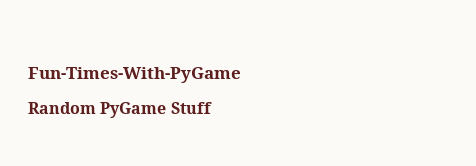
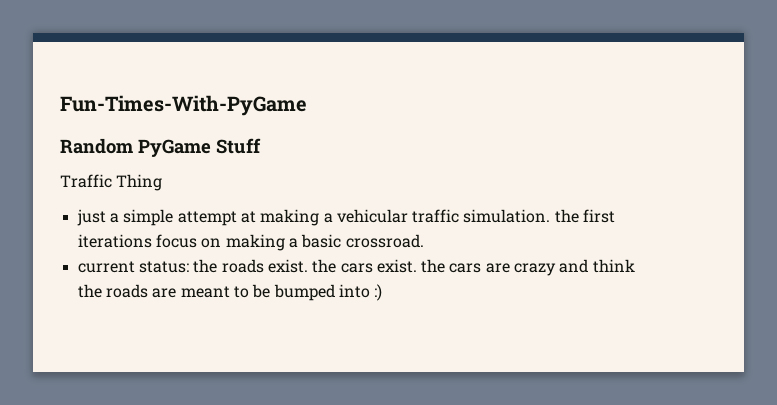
+ Traffic Thing
+ just a simple attempt at making a vehicular traffic simulation. the first iterations focus on making a basic crossroad.
+ current status: the roads exist. the cars exist. the cars are crazy and think the roads are meant to be bumped into :)

